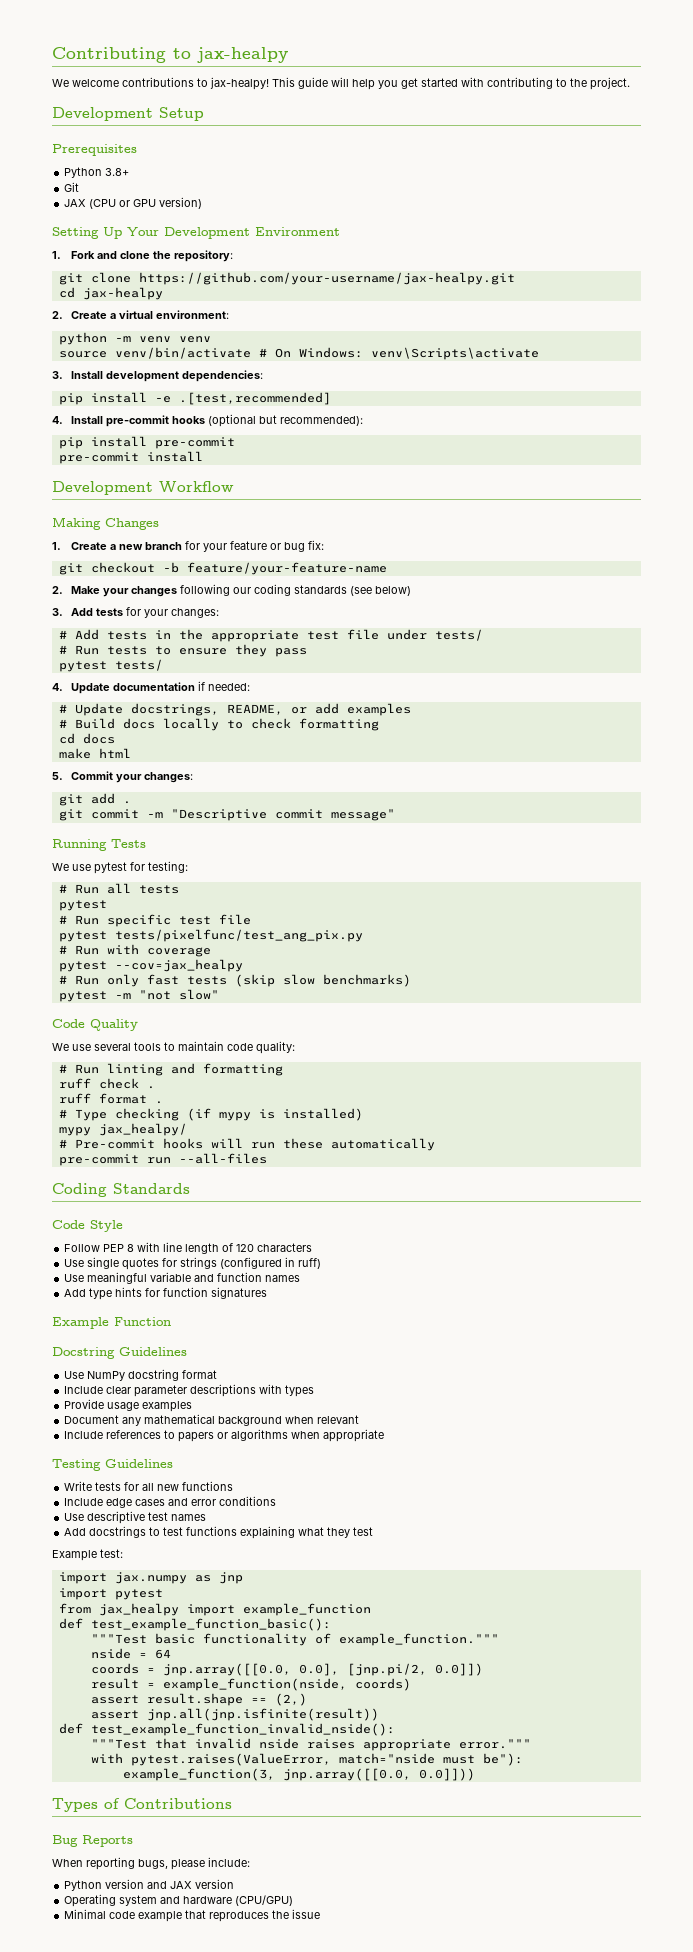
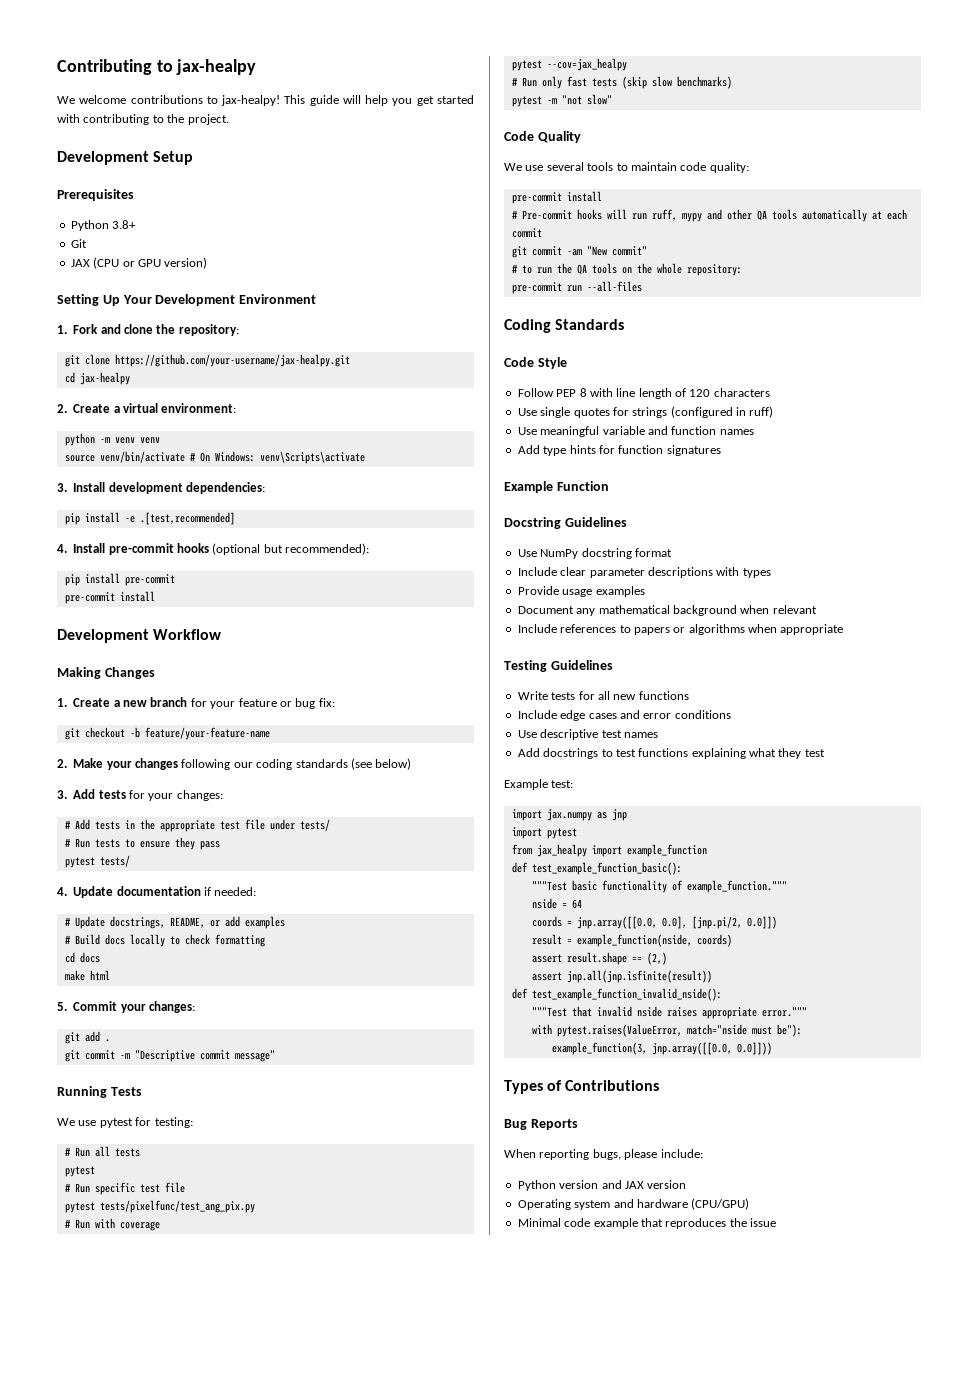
  We use several tools to maintain code quality:
- # Run linting and formatting
- ruff check .
- ruff format .
- # Type checking (if mypy is installed)
- mypy jax_healpy/
+ pre-commit install
- # Pre-commit hooks will run these automatically
+ # Pre-commit hooks will run ruff, mypy and other QA tools automatically at each commit
+ git commit -am "New commit"
+ # to run the QA tools on the whole repository:

